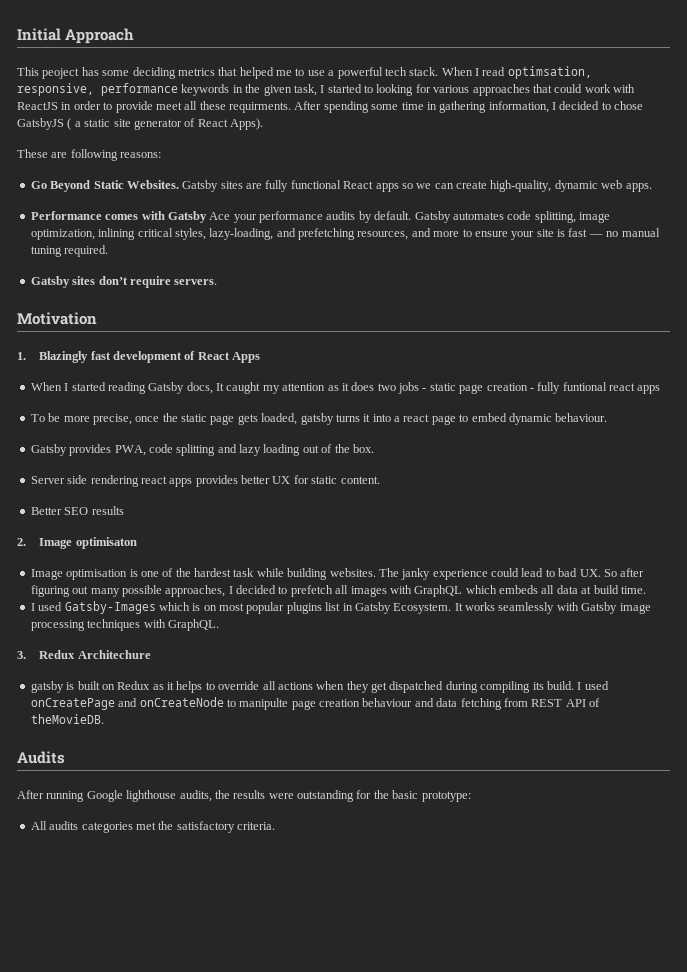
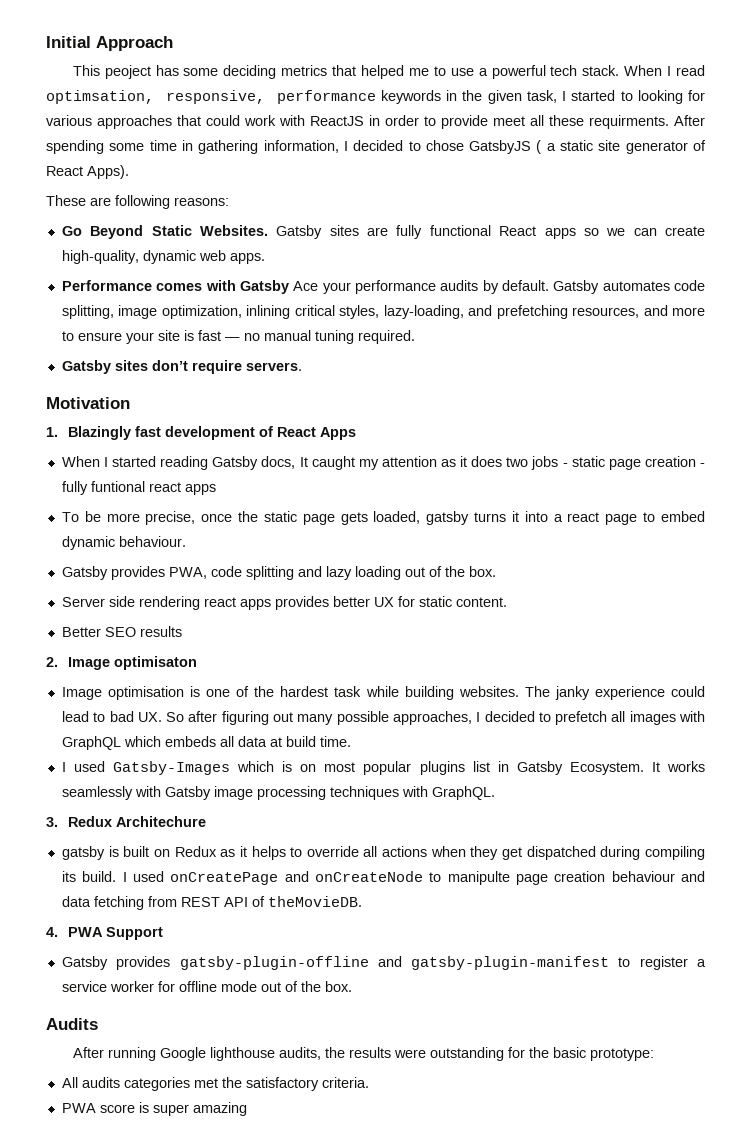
+ 4. PWA Support
+ Gatsby provides gatsby-plugin-offline and gatsby-plugin-manifest to register a service worker for offline mode out of the box.
+ PWA score is super amazing

